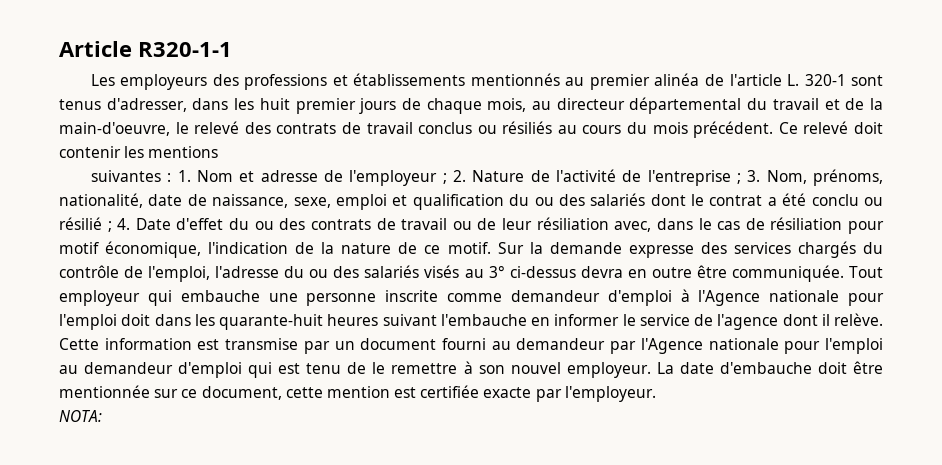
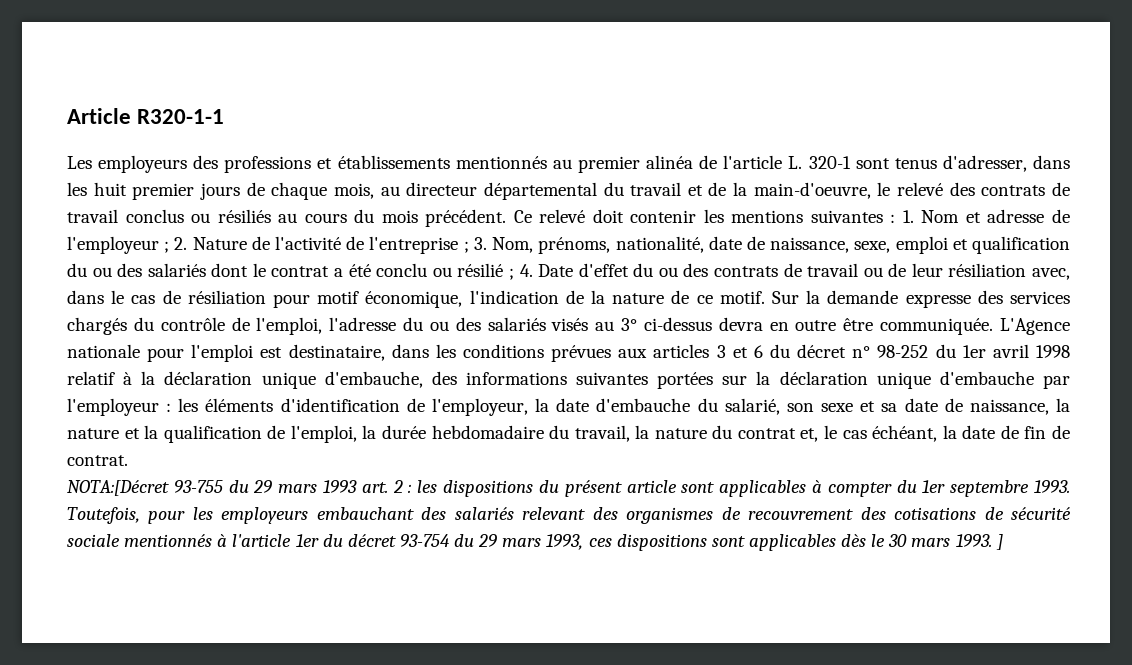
- Ce relevé doit contenir les mentions
- suivantes :
+ Ce relevé doit contenir les mentions suivantes :
- Tout employeur qui embauche une personne inscrite comme demandeur d'emploi à l'Agence nationale pour l'emploi doit dans les quarante-huit heures suivant l'embauche en informer le service de l'agence dont il relève. Cette information est transmise par un document fourni au demandeur par l'Agence nationale pour l'emploi au demandeur d'emploi qui est tenu de le remettre à son nouvel employeur. La date d'embauche doit être mentionnée sur ce document, cette mention est certifiée exacte par l'employeur.
- NOTA:
+ L'Agence nationale pour l'emploi est destinataire, dans les conditions prévues aux articles 3 et 6 du décret n° 98-252 du 1er avril 1998 relatif à la déclaration unique d'embauche, des informations suivantes portées sur la déclaration unique d'embauche par l'employeur : les éléments d'identification de l'employeur, la date d'embauche du salarié, son sexe et sa date de naissance, la nature et la qualification de l'emploi, la durée hebdomadaire du travail, la nature du contrat et, le cas échéant, la date de fin de contrat.
+ NOTA:[Décret 93-755 du 29 mars 1993 art. 2 : les dispositions du présent article sont applicables à compter du 1er septembre 1993. Toutefois, pour les employeurs embauchant des salariés relevant des organismes de recouvrement des cotisations de sécurité sociale mentionnés à l'article 1er du décret 93-754 du 29 mars 1993, ces dispositions sont applicables dès le 30 mars 1993. ]

